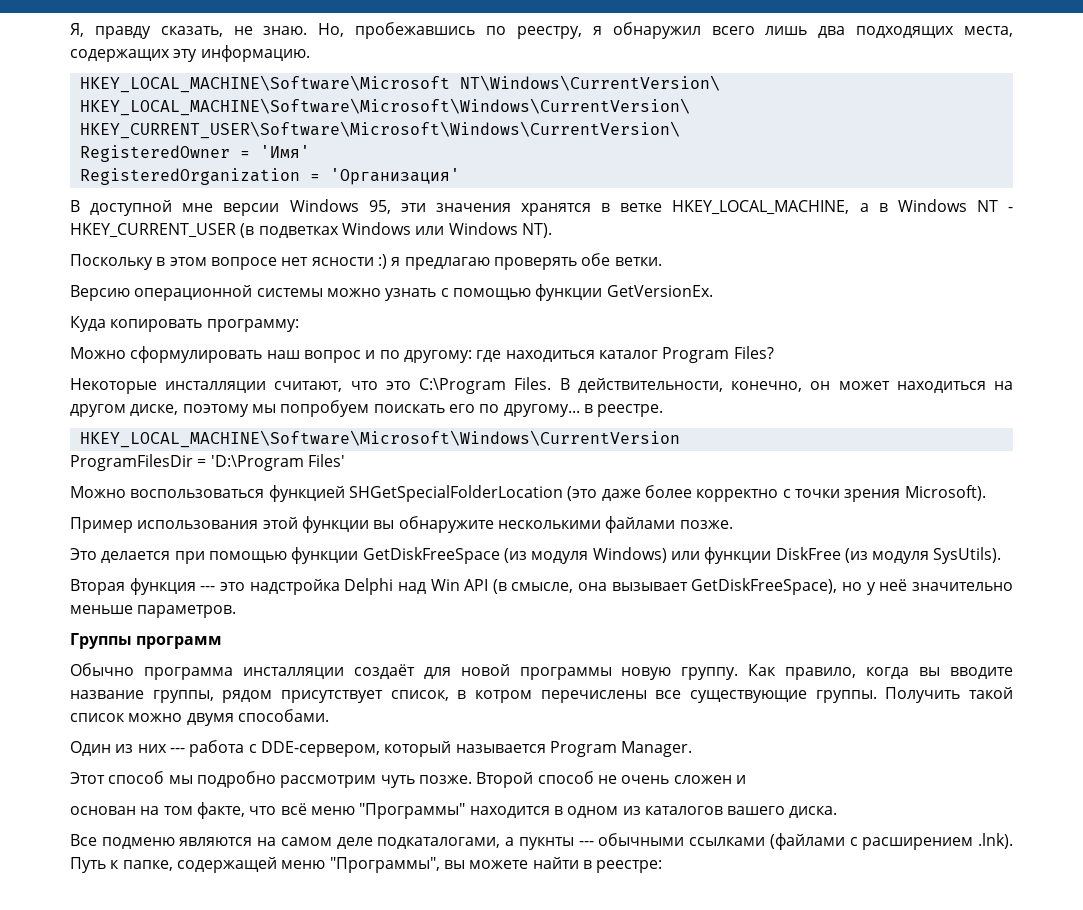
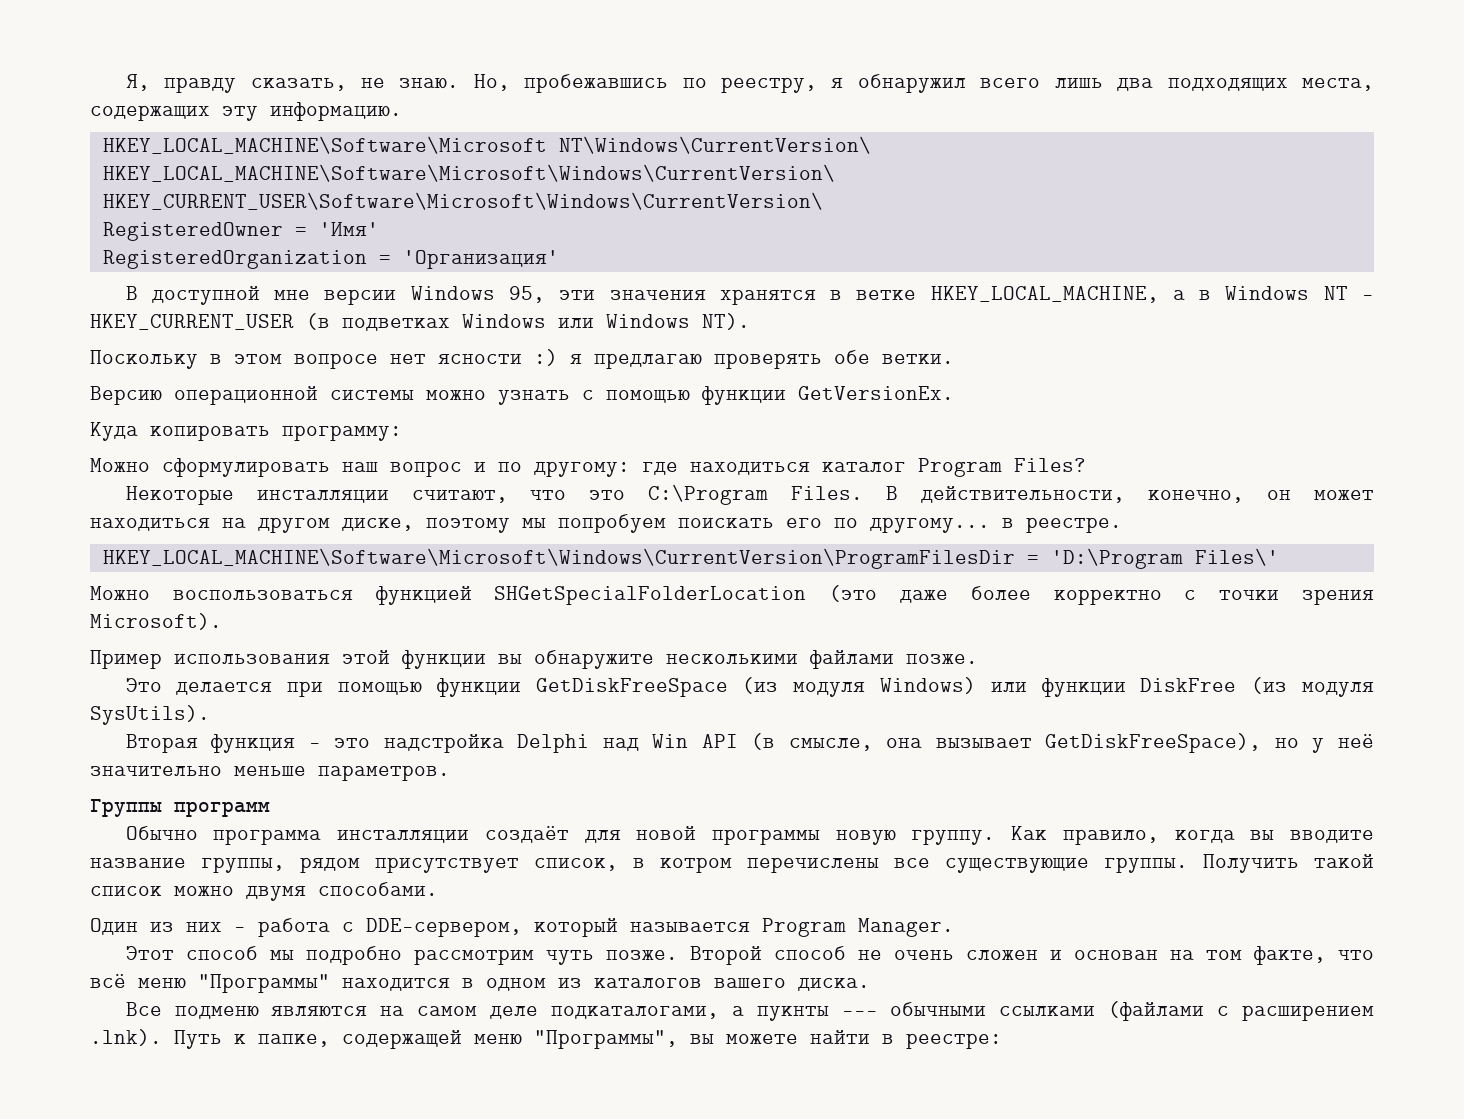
- HKEY_LOCAL_MACHINE\Software\Microsoft\Windows\CurrentVersion
- ProgramFilesDir = 'D:\Program Files'
+ HKEY_LOCAL_MACHINE\Software\Microsoft\Windows\CurrentVersion\ProgramFilesDir = 'D:\Program Files\'
- Вторая функция --- это надстройка Delphi над Win API (в смысле, она вызывает GetDiskFreeSpace), но у неё значительно меньше параметров.
+ Вторая функция - это надстройка Delphi над Win API (в смысле, она вызывает GetDiskFreeSpace), но у неё значительно меньше параметров.
- Один из них --- работа с DDE-сервером, который называется Program Manager.
+ Один из них - работа с DDE-сервером, который называется Program Manager.
- Второй способ не очень сложен и
- основан на том факте, что всё меню "Программы" находится в одном из каталогов вашего диска.
+ Второй способ не очень сложен и основан на том факте, что всё меню "Программы" находится в одном из каталогов вашего диска.

